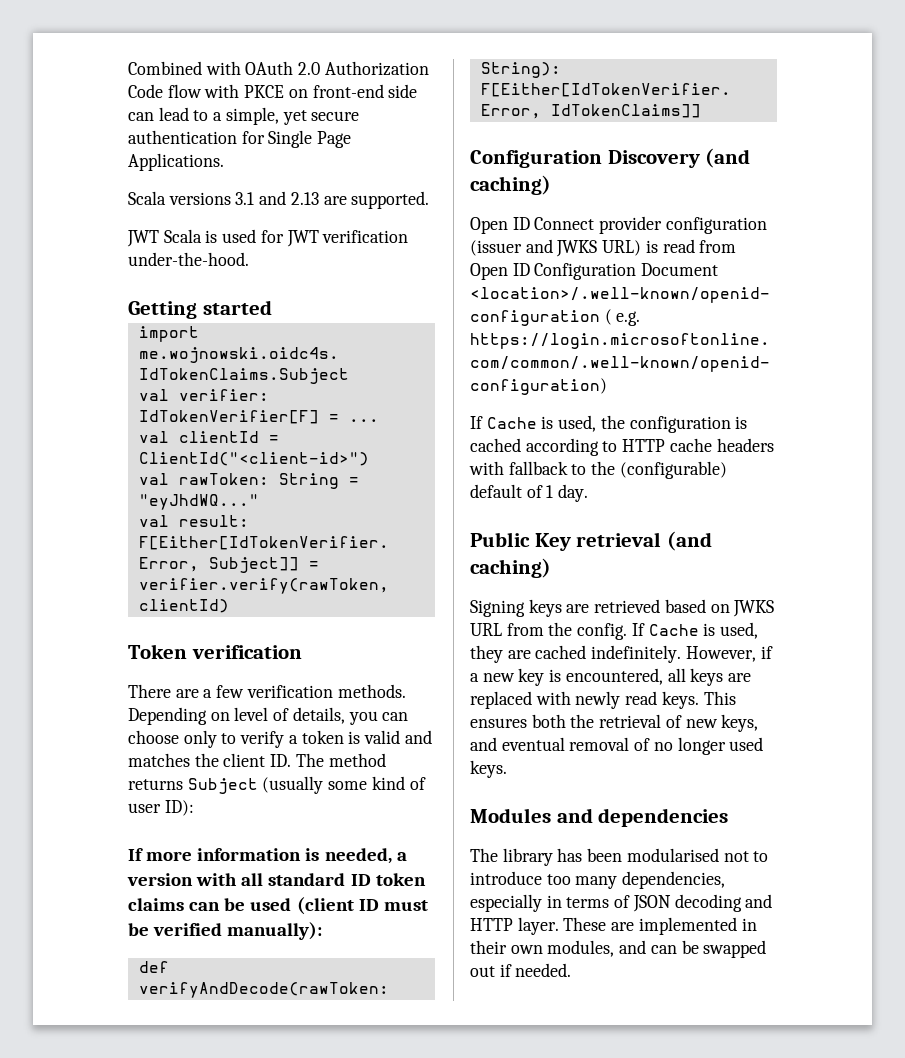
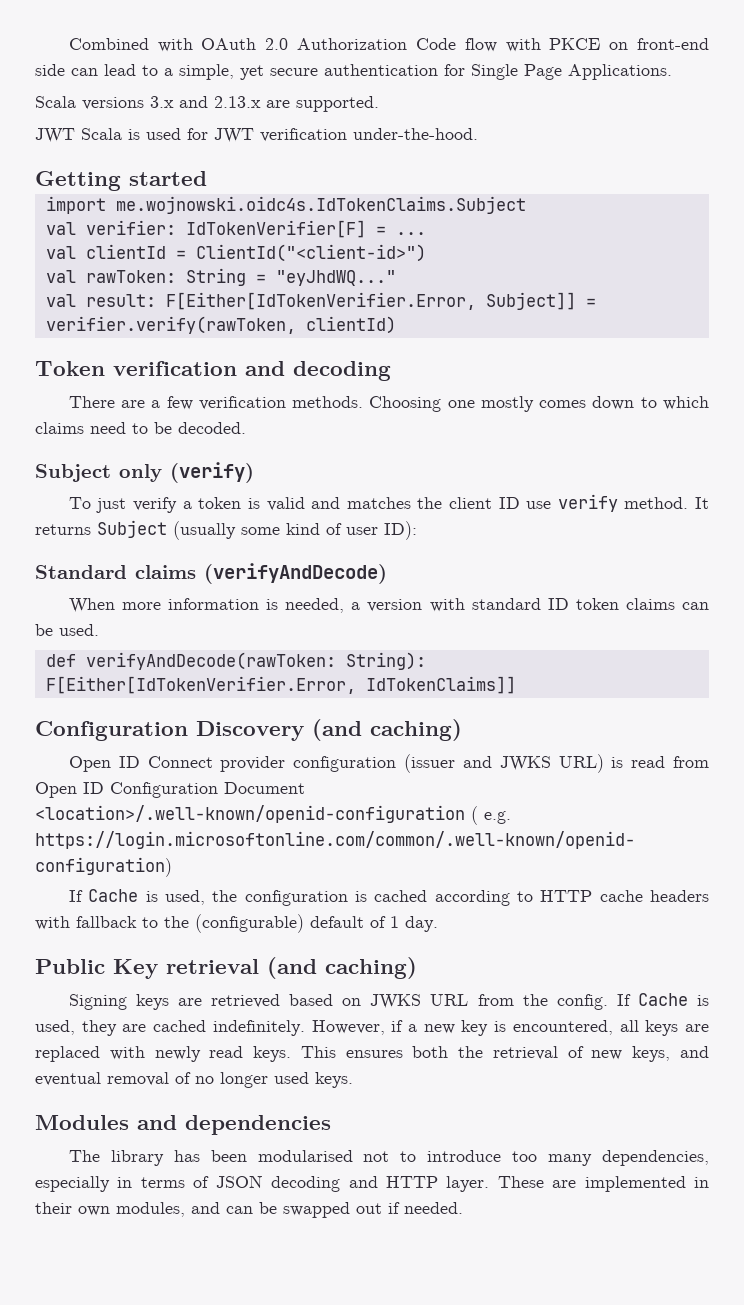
- Scala versions 3.1 and 2.13 are supported.
+ Scala versions 3.x and 2.13.x are supported.
- Token verification
+ Token verification and decoding
- Depending on level of details, you can choose only to verify a token is valid and matches the client ID. The method returns Subject (usually some kind of user ID):
+ Choosing one mostly comes down to which claims need to be decoded.
+ Subject only (verify)
+ To just verify a token is valid and matches the client ID use verify method. It returns Subject (usually some kind of user ID):
- If more information is needed, a version with all standard ID token claims can be used (client ID must be verified manually):
+ Standard claims (verifyAndDecode)
+ When more information is needed, a version with standard ID token claims can be used.

